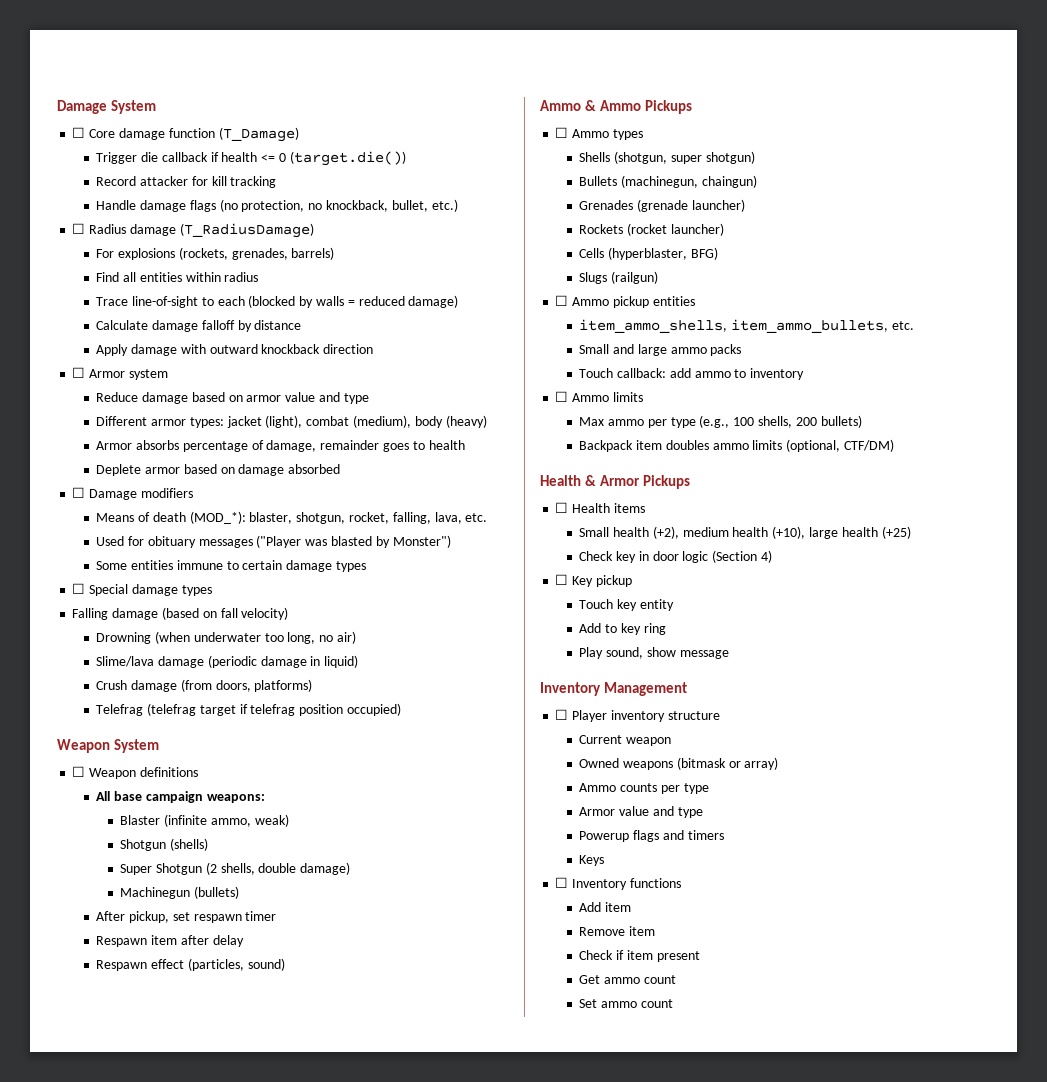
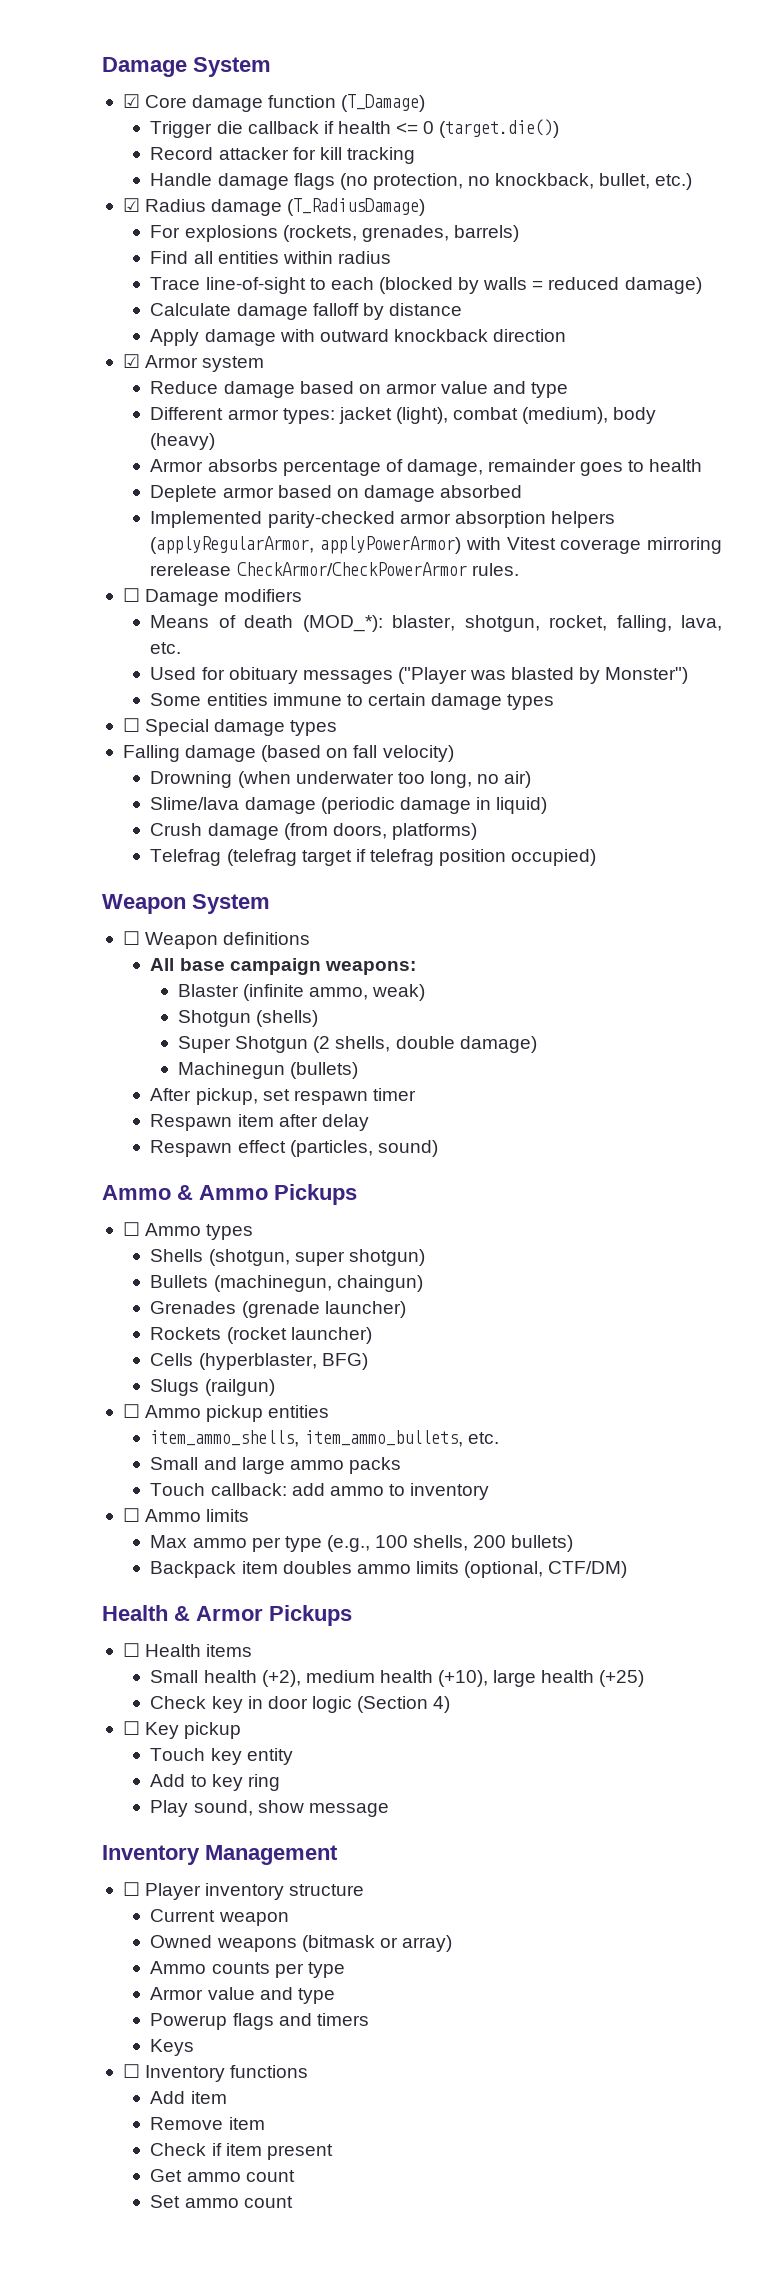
- ☐ Core damage function (T_Damage)
+ ☑ Core damage function (T_Damage)
- ☐ Radius damage (T_RadiusDamage)
+ ☑ Radius damage (T_RadiusDamage)
- ☐ Armor system
+ ☑ Armor system
+ Implemented parity-checked armor absorption helpers (applyRegularArmor, applyPowerArmor) with Vitest coverage mirroring rerelease CheckArmor/CheckPowerArmor rules.

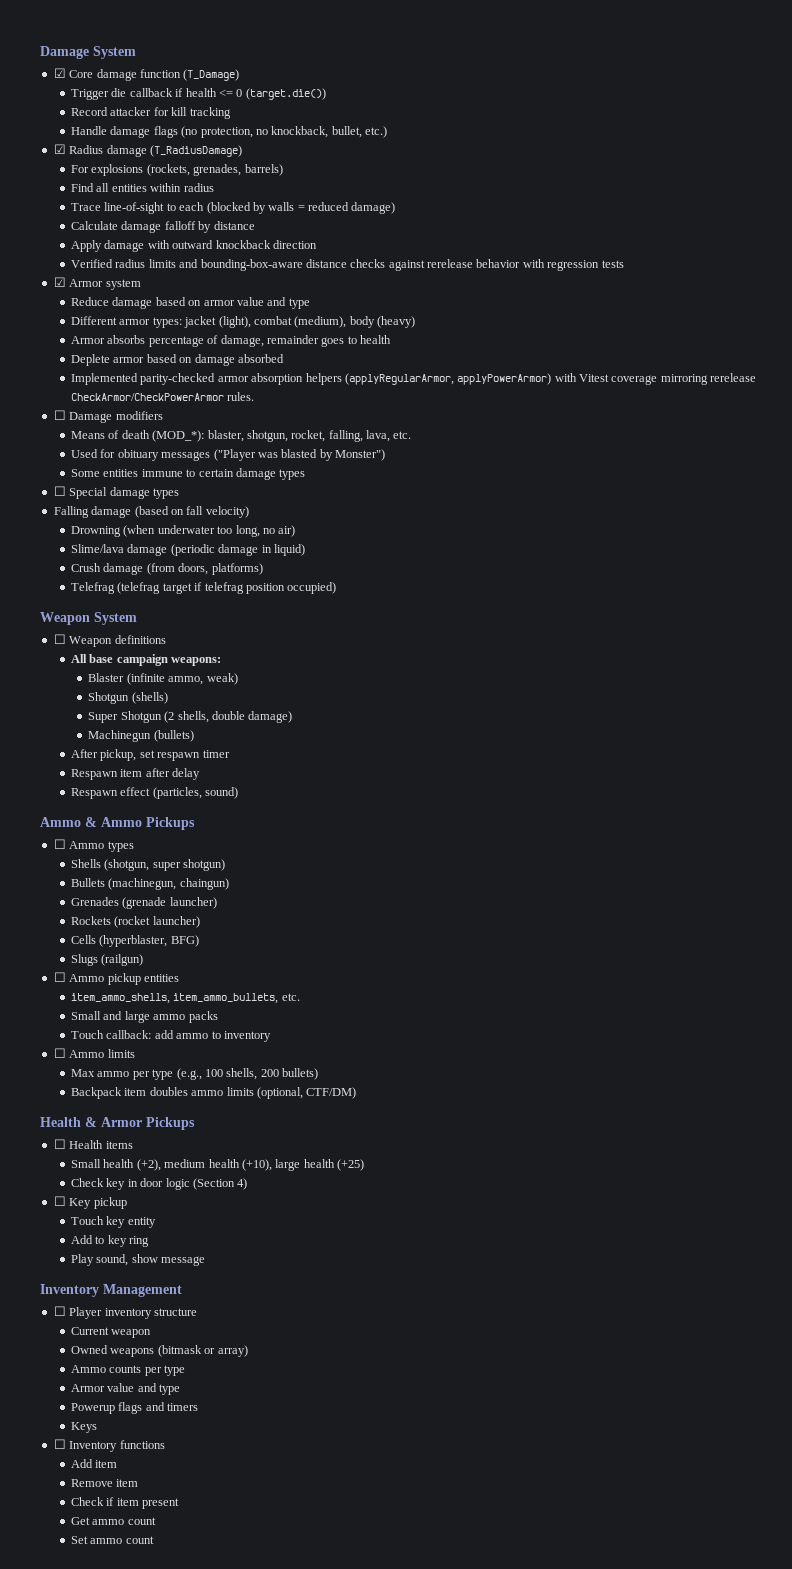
+ Verified radius limits and bounding-box-aware distance checks against rerelease behavior with regression tests

